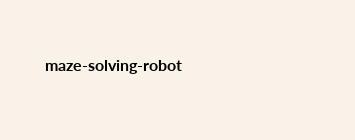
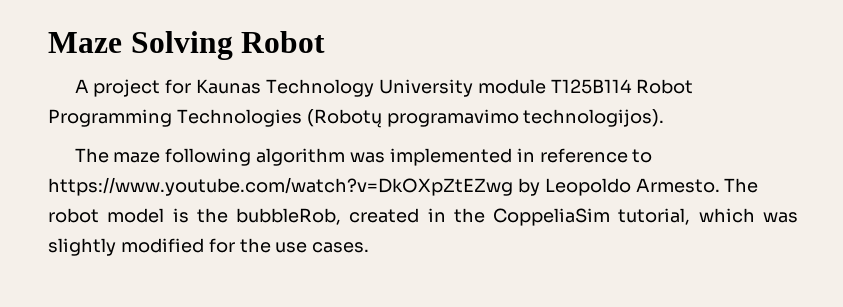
- maze-solving-robot
+ Maze Solving Robot
+ A project for Kaunas Technology University module T125B114 Robot Programming Technologies (Robotų programavimo technologijos).
+ The maze following algorithm was implemented in reference to https://www.youtube.com/watch?v=DkOXpZtEZwg by Leopoldo Armesto. The robot model is the bubbleRob, created in the CoppeliaSim tutorial, which was slightly modified for the use cases.

